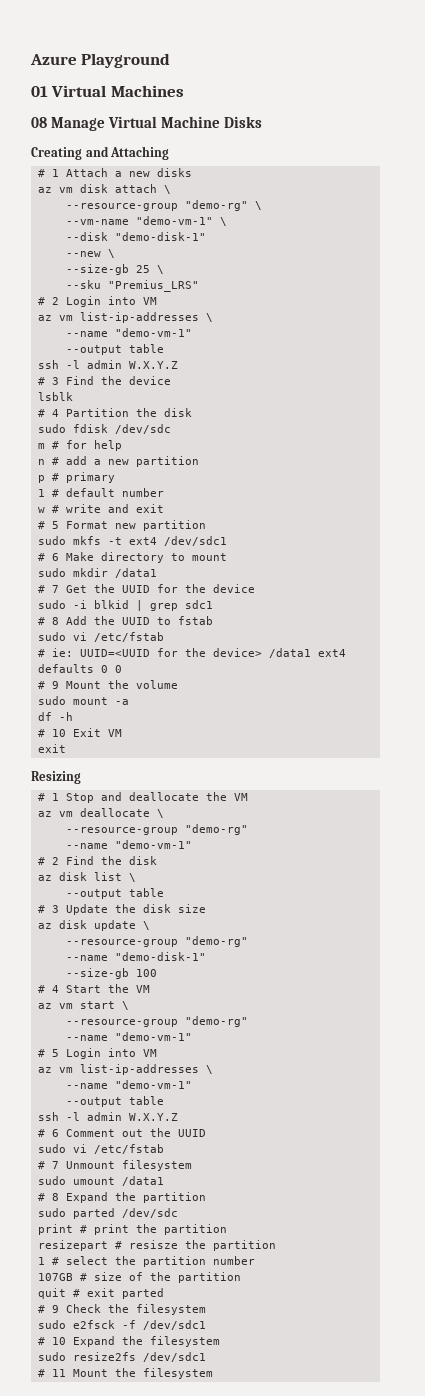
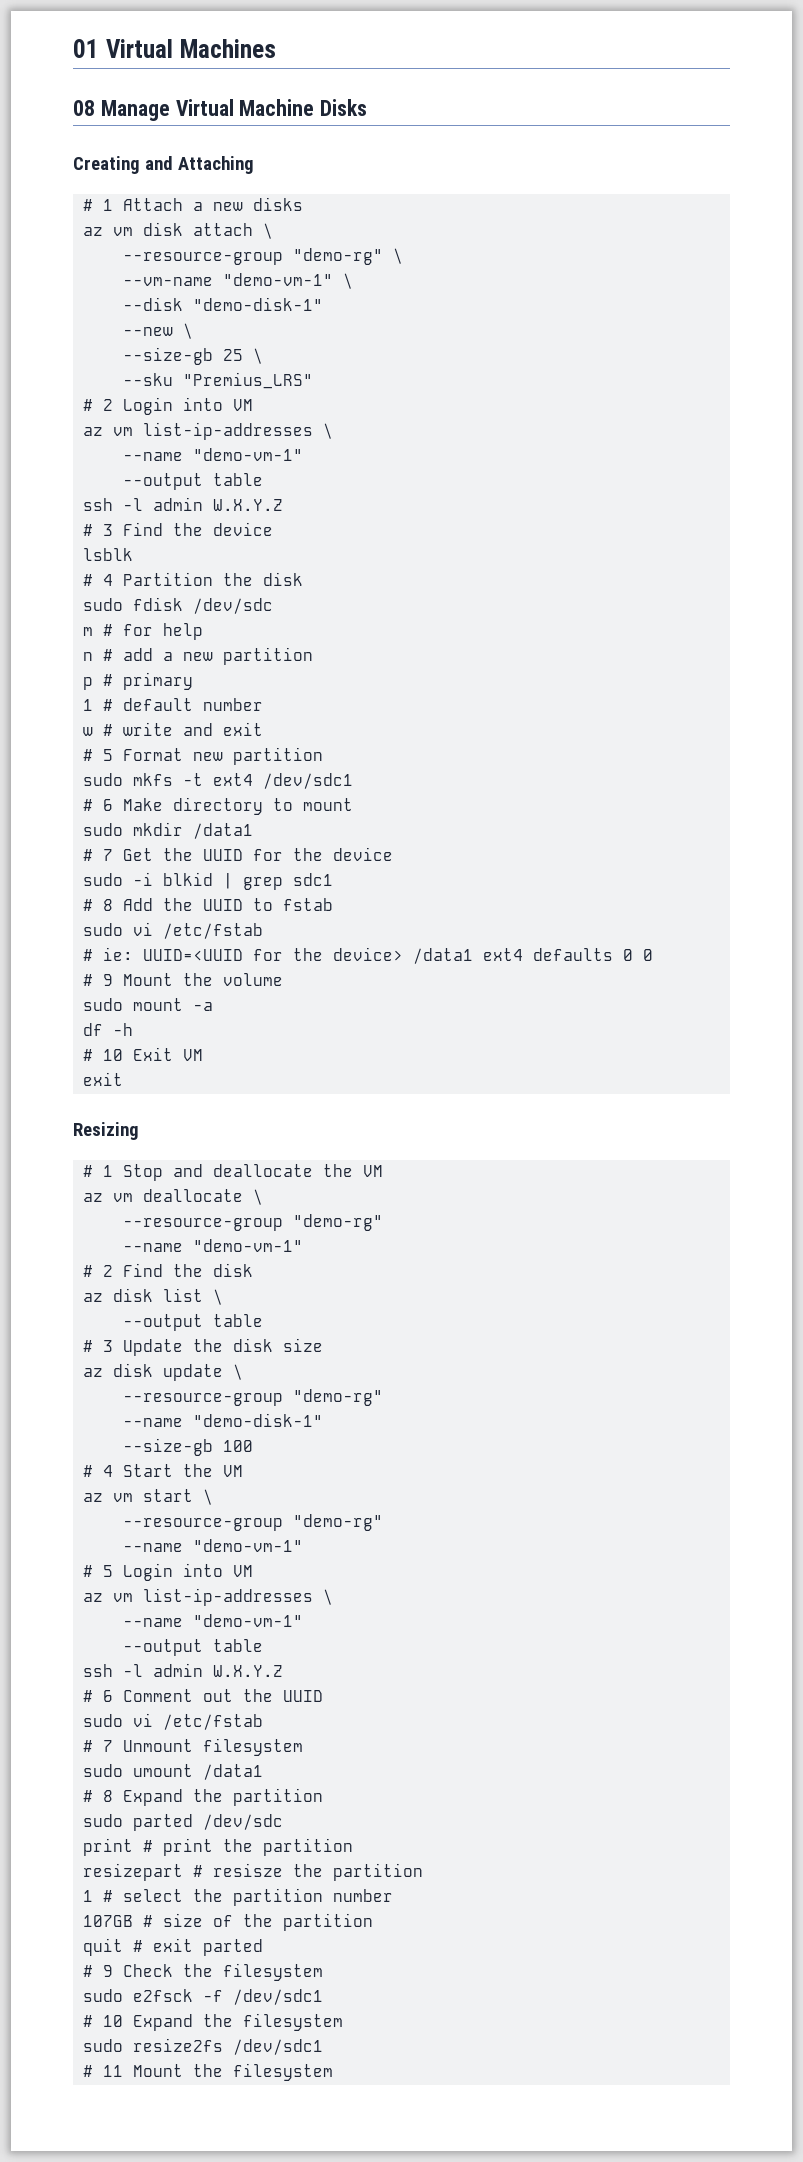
- Azure Playground

